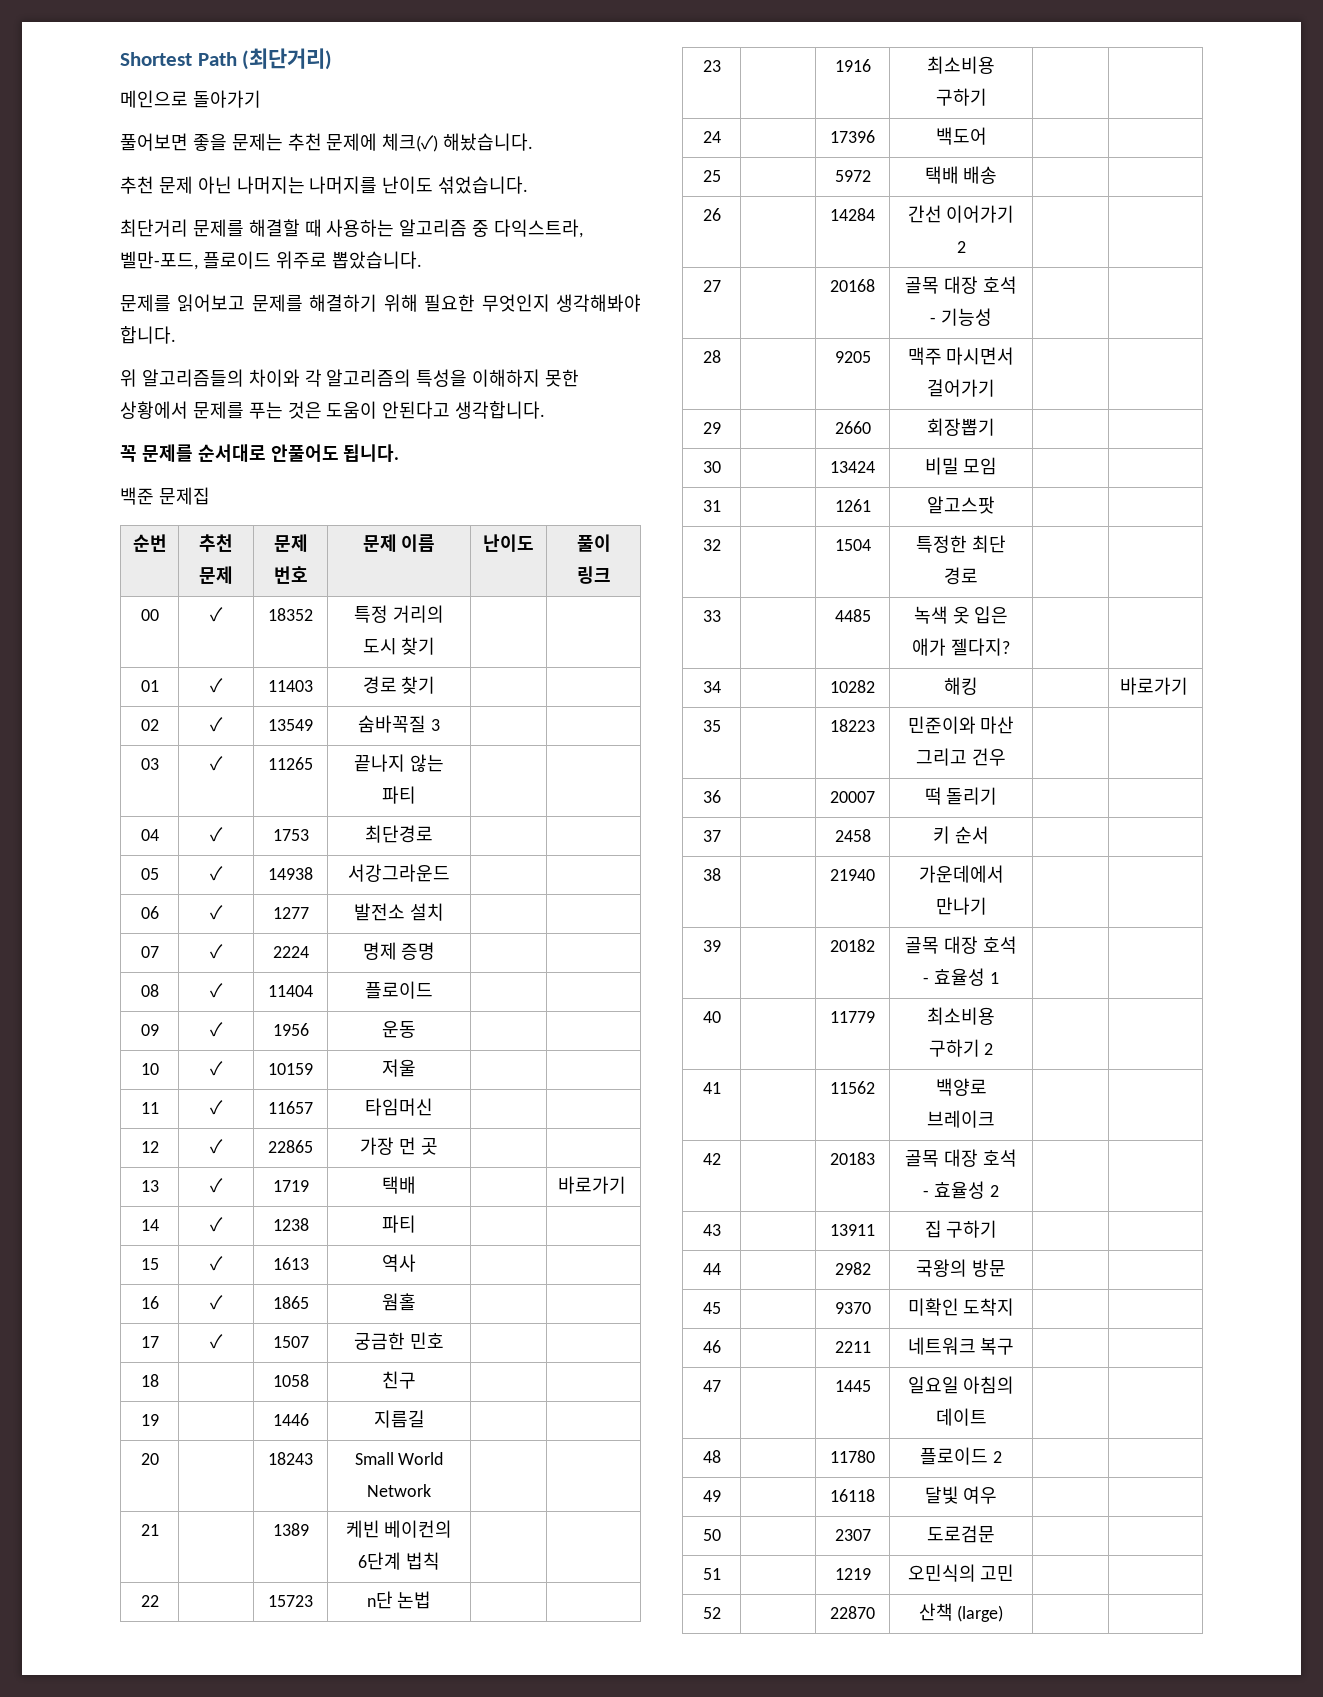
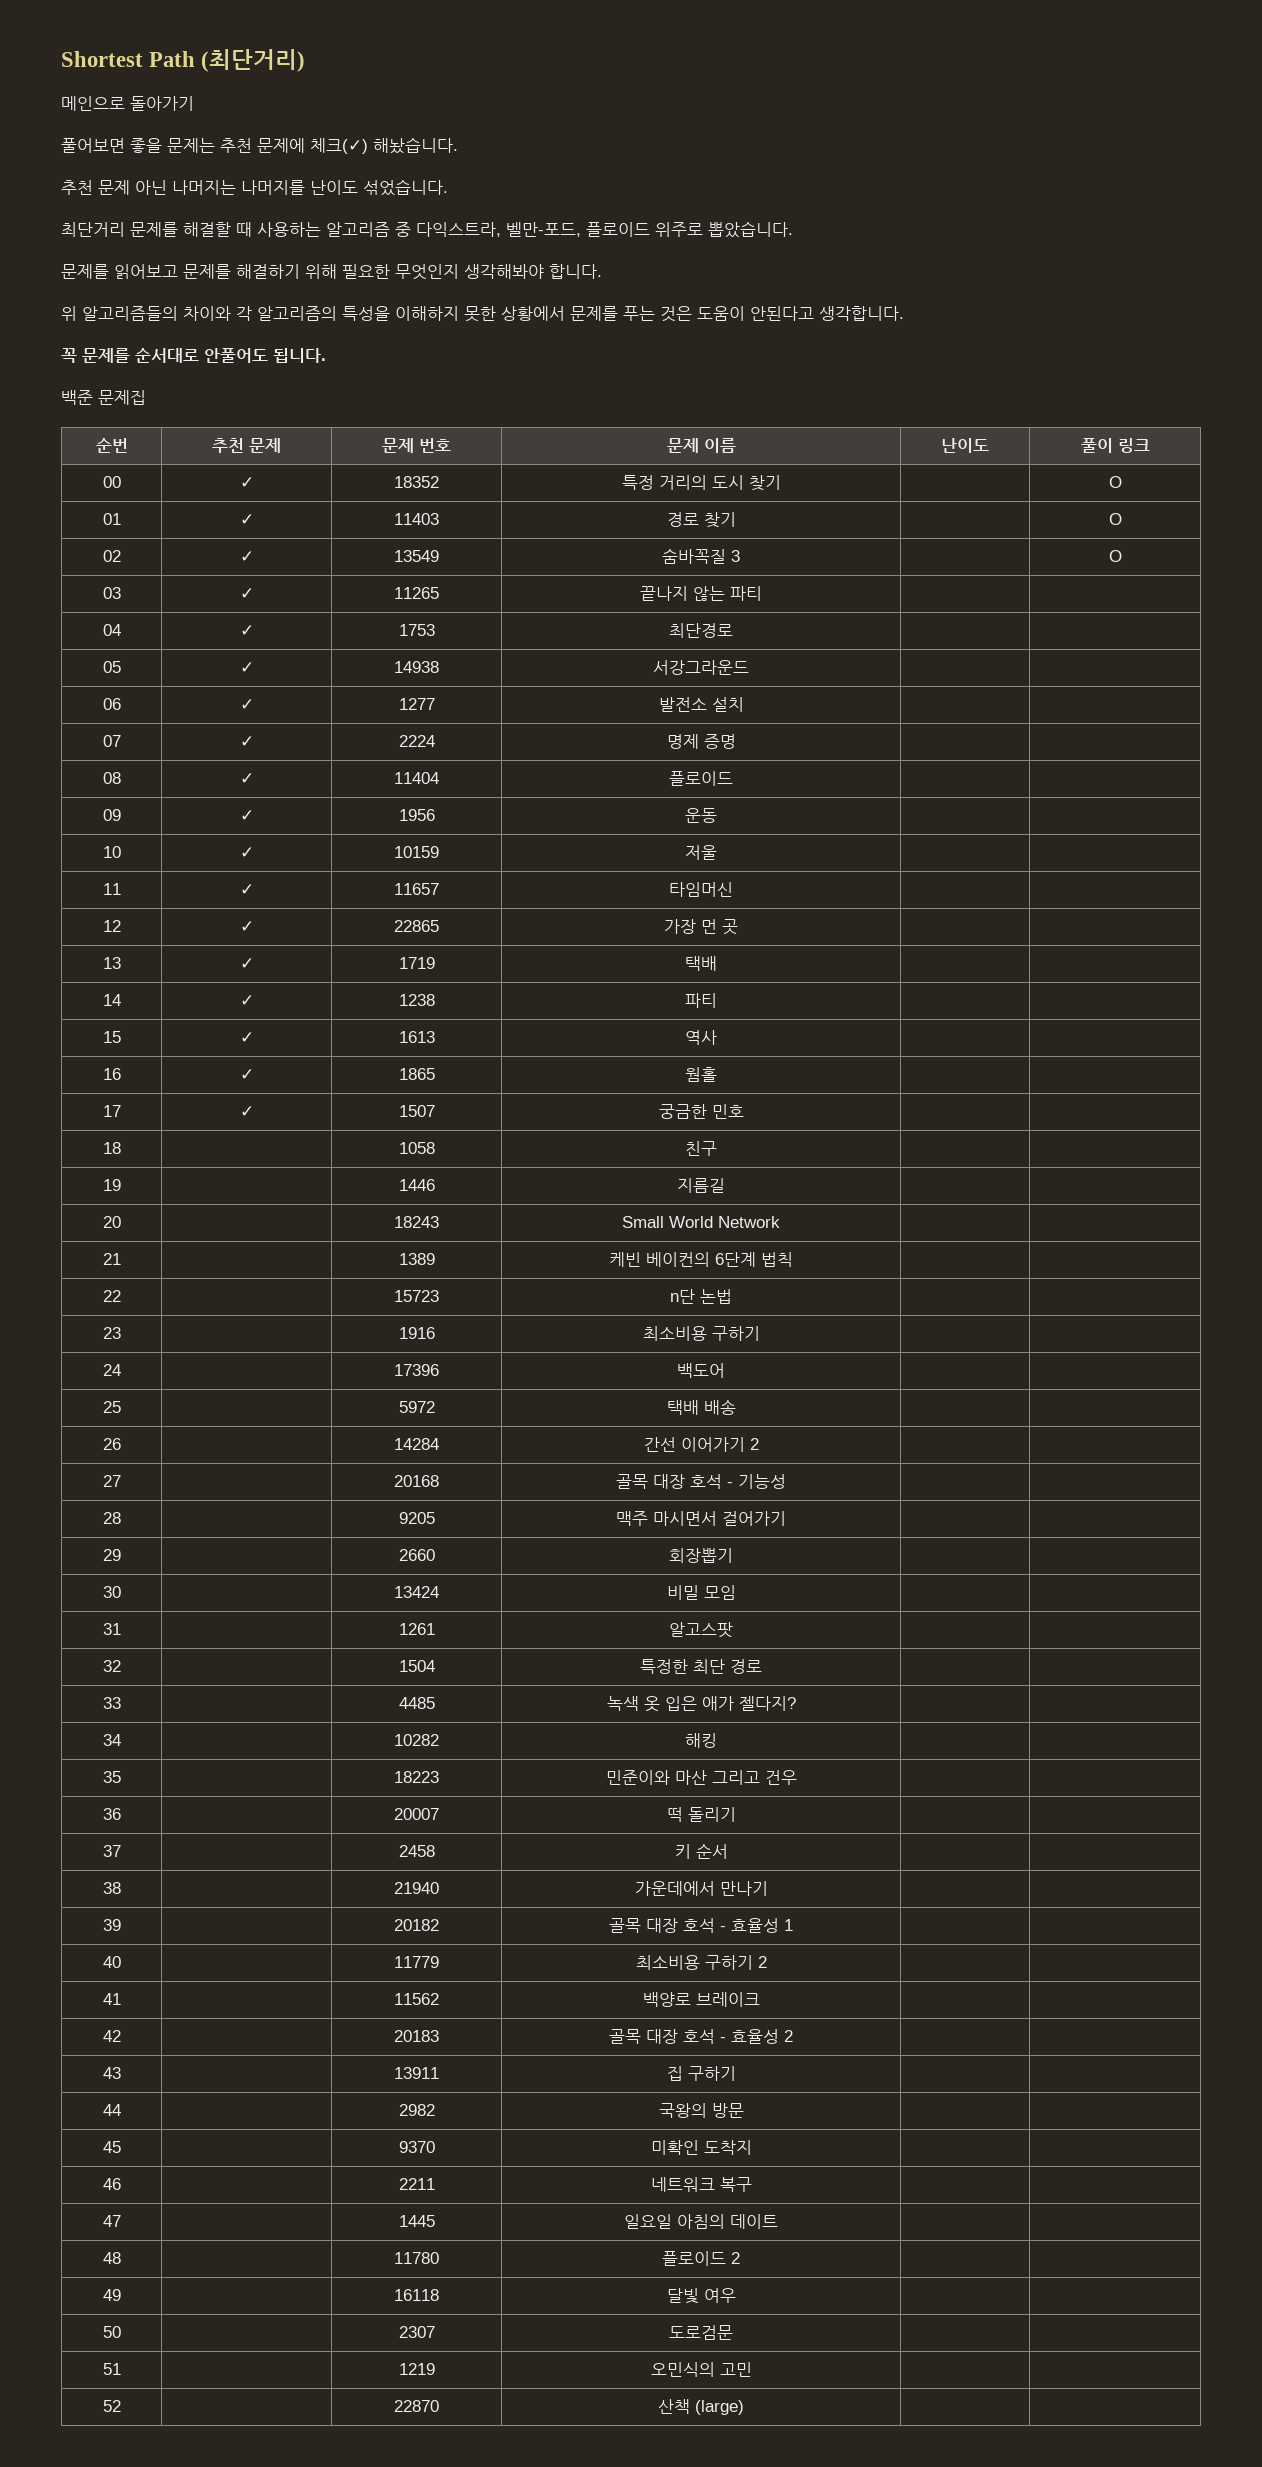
- 00 | ✓ | 18352 | 특정 거리의 도시 찾기 | |
+ 00 | ✓ | 18352 | 특정 거리의 도시 찾기 | | O
- 01 | ✓ | 11403 | 경로 찾기 | |
+ 01 | ✓ | 11403 | 경로 찾기 | | O
- 02 | ✓ | 13549 | 숨바꼭질 3 | |
+ 02 | ✓ | 13549 | 숨바꼭질 3 | | O
- 13 | ✓ | 1719 | 택배 | | 바로가기
+ 13 | ✓ | 1719 | 택배 | |
- 34 | | 10282 | 해킹 | | 바로가기
+ 34 | | 10282 | 해킹 | |

